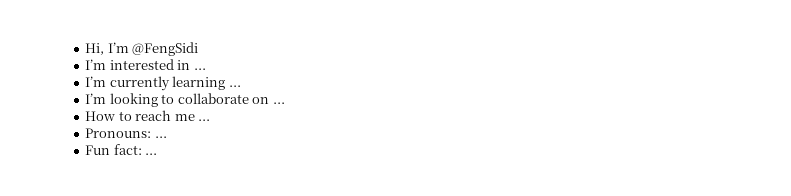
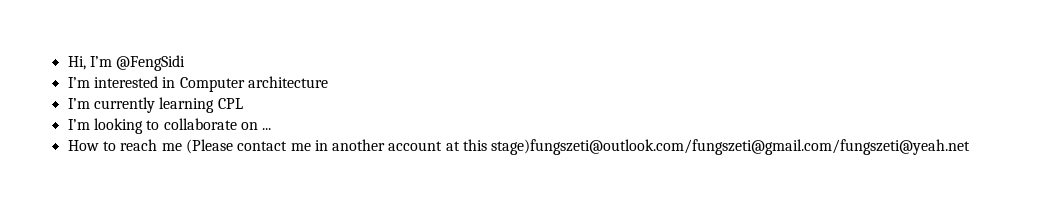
- I’m interested in ...
+ I’m interested in Computer architecture
- I’m currently learning ...
+ I’m currently learning CPL
- How to reach me ...
- Pronouns: ...
- Fun fact: ...
+ How to reach me (Please contact me in another account at this stage)fungszeti@outlook.com/fungszeti@gmail.com/fungszeti@yeah.net

